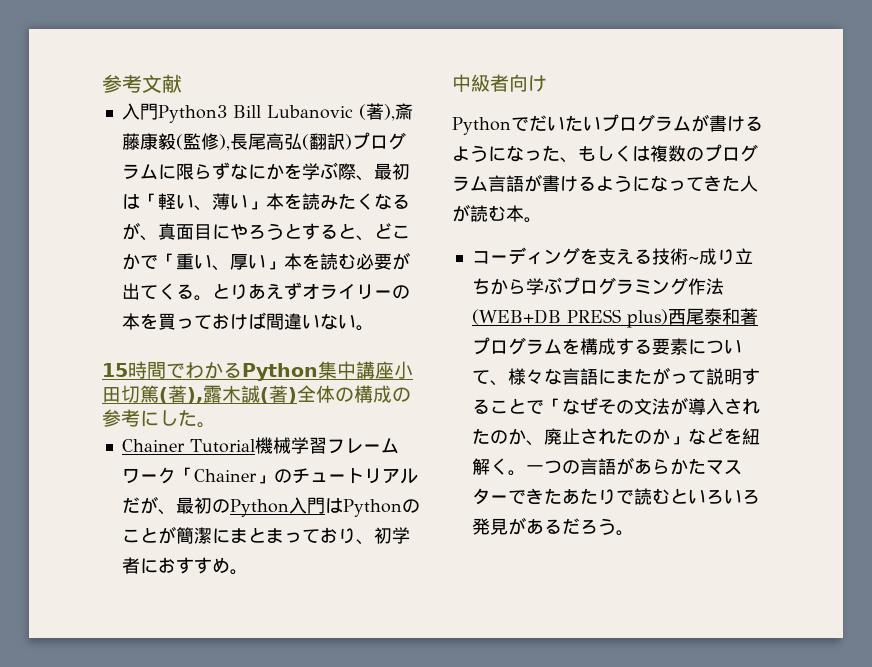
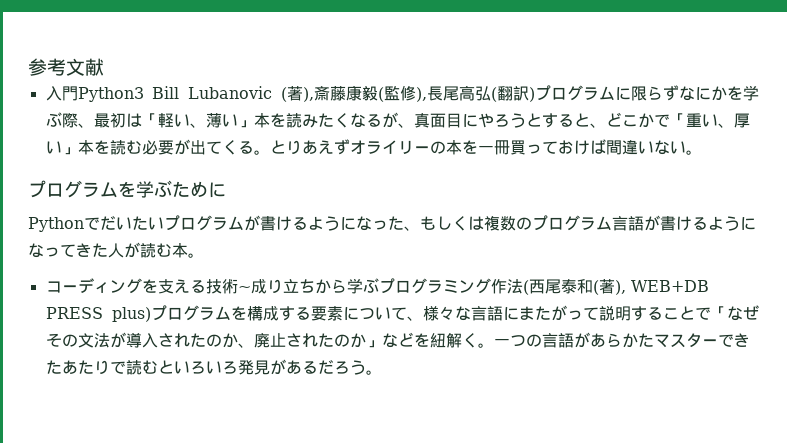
- とりあえずオライリーの本を買っておけば間違いない。
+ とりあえずオライリーの本を一冊買っておけば間違いない。
- 15時間でわかるPython集中講座小田切篤(著),露木誠(著)全体の構成の参考にした。
- Chainer Tutorial機械学習フレームワーク「Chainer」のチュートリアルだが、最初のPython入門はPythonのことが簡潔にまとまっており、初学者におすすめ。
- 中級者向け
+ プログラムを学ぶために
- コーディングを支える技術~成り立ちから学ぶプログラミング作法(WEB+DB PRESS plus)西尾泰和著プログラムを構成する要素について、様々な言語にまたがって説明することで「なぜその文法が導入されたのか、廃止されたのか」などを紐解く。
+ コーディングを支える技術~成り立ちから学ぶプログラミング作法(西尾泰和(著), WEB+DB PRESS plus)プログラムを構成する要素について、様々な言語にまたがって説明することで「なぜその文法が導入されたのか、廃止されたのか」などを紐解く。

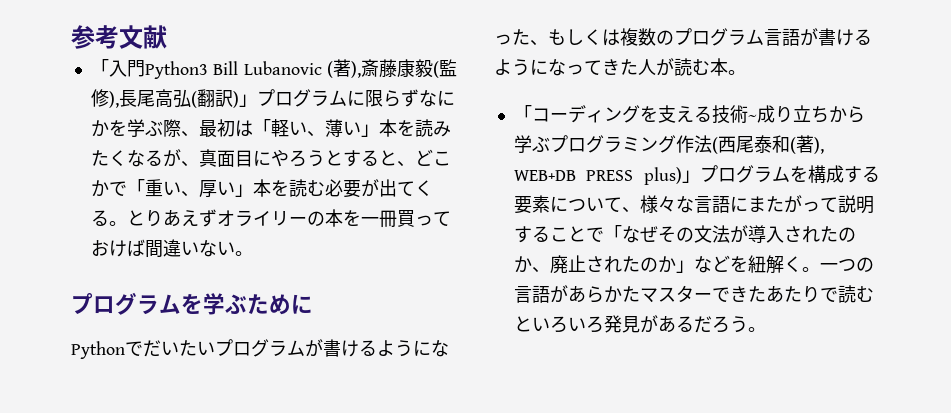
- 入門Python3 Bill Lubanovic (著),斎藤康毅(監修),長尾高弘(翻訳)プログラムに限らずなにかを学ぶ際、最初は「軽い、薄い」本を読みたくなるが、真面目にやろうとすると、どこかで「重い、厚い」本を読む必要が出てくる。
+ 「入門Python3 Bill Lubanovic (著),斎藤康毅(監修),長尾高弘(翻訳)」プログラムに限らずなにかを学ぶ際、最初は「軽い、薄い」本を読みたくなるが、真面目にやろうとすると、どこかで「重い、厚い」本を読む必要が出てくる。
- コーディングを支える技術~成り立ちから学ぶプログラミング作法(西尾泰和(著), WEB+DB PRESS plus)プログラムを構成する要素について、様々な言語にまたがって説明することで「なぜその文法が導入されたのか、廃止されたのか」などを紐解く。
+ 「コーディングを支える技術~成り立ちから学ぶプログラミング作法(西尾泰和(著), WEB+DB PRESS plus)」プログラムを構成する要素について、様々な言語にまたがって説明することで「なぜその文法が導入されたのか、廃止されたのか」などを紐解く。

